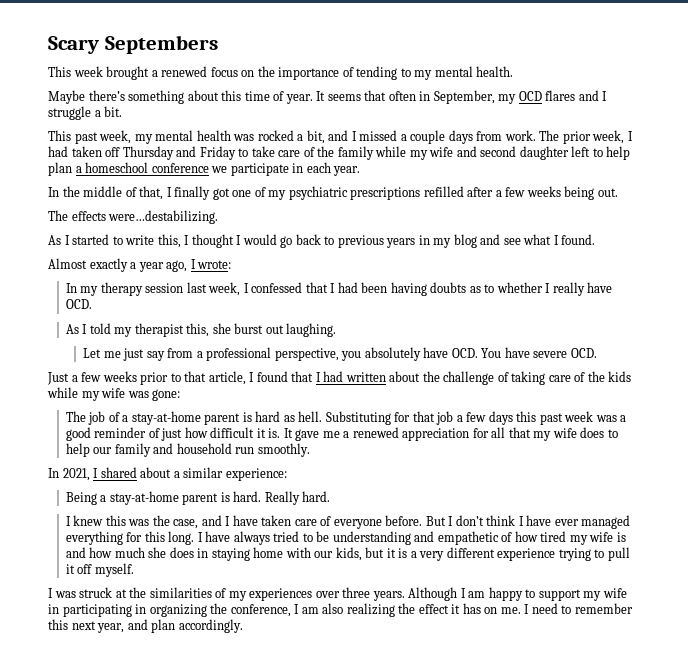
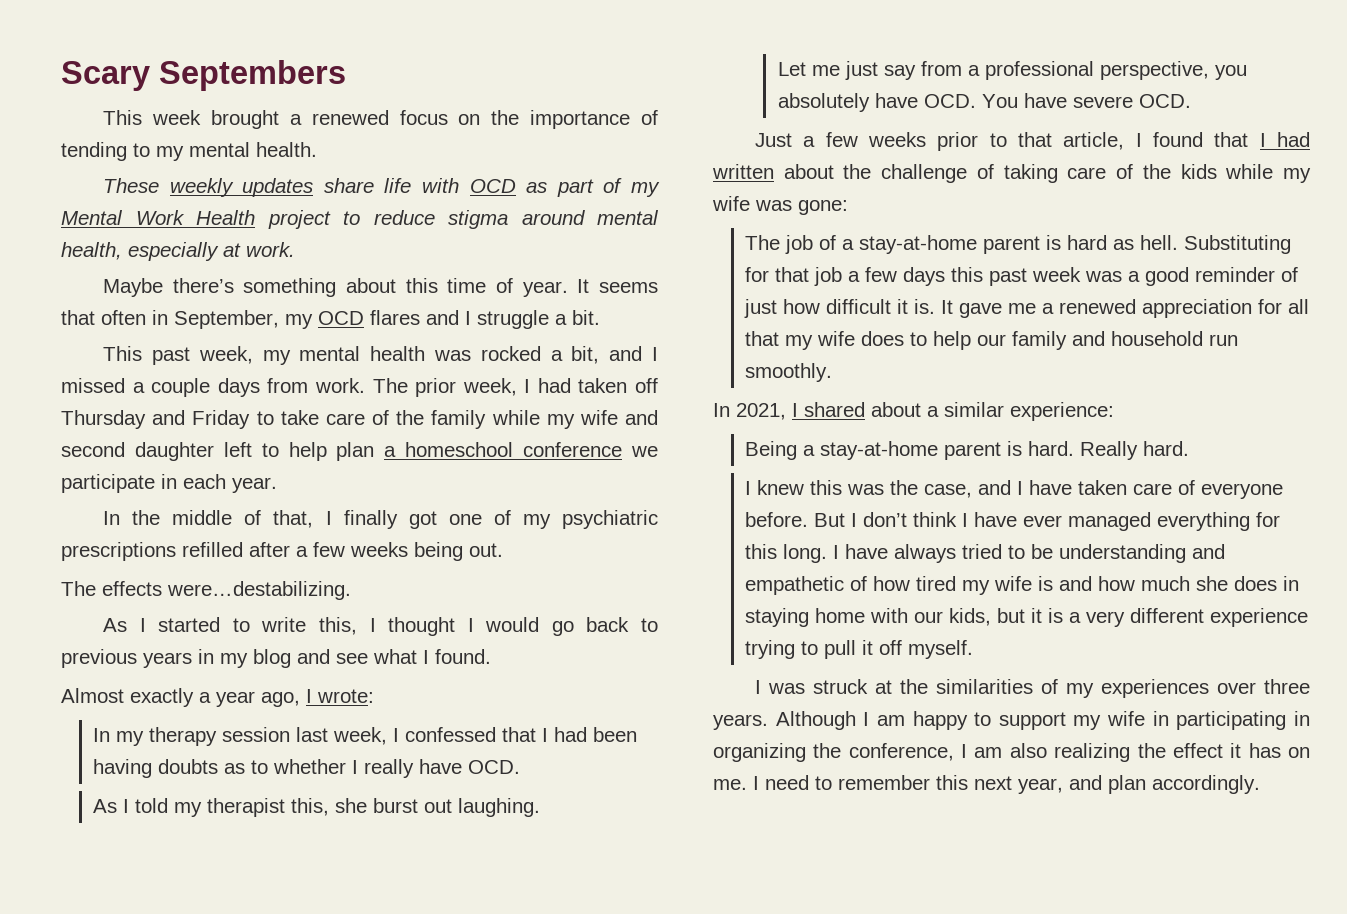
+ These weekly updates share life with OCD as part of my Mental Work Health project to reduce stigma around mental health, especially at work.

